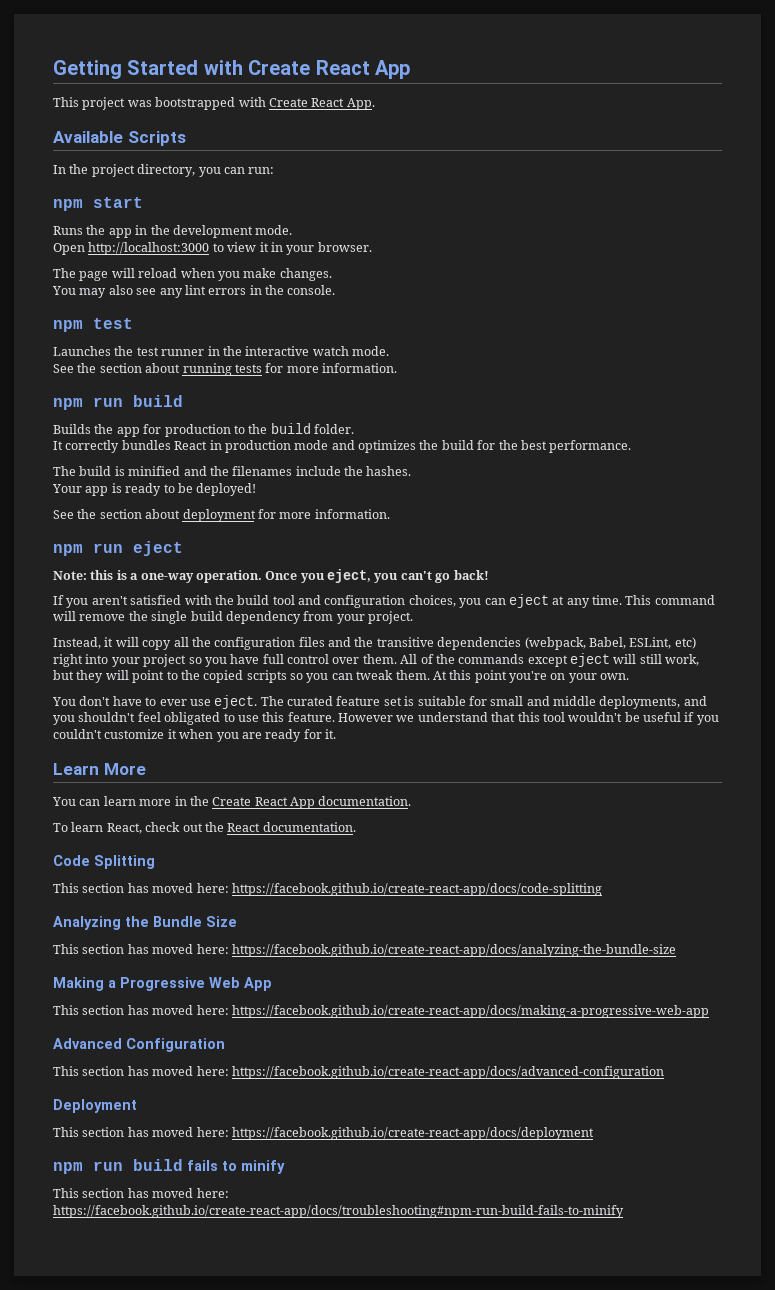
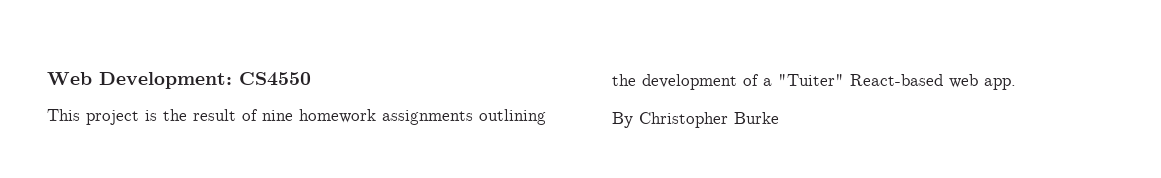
- Getting Started with Create React App
- This project was bootstrapped with Create React App.
- Available Scripts
- In the project directory, you can run:
- npm start
- Runs the app in the development mode.
- Open http://localhost:3000 to view it in your browser.
- The page will reload when you make changes.
- You may also see any lint errors in the console.
- npm test
- Launches the test runner in the interactive watch mode.
- See the section about running tests for more information.
- npm run build
- Builds the app for production to the build folder.
- It correctly bundles React in production mode and optimizes the build for the best performance.
- The build is minified and the filenames include the hashes.
- Your app is ready to be deployed!
- See the section about deployment for more information.
- npm run eject
- Note: this is a one-way operation. Once you eject, you can't go back!
- If you aren't satisfied with the build tool and configuration choices, you can eject at any time. This command will remove the single build dependency from your project.
- Instead, it will copy all the configuration files and the transitive dependencies (webpack, Babel, ESLint, etc) right into your project so you have full control over them. All of the commands except eject will still work, but they will point to the copied scripts so you can tweak them. At this point you're on your own.
- You don't have to ever use eject. The curated feature set is suitable for small and middle deployments, and you shouldn't feel obligated to use this feature. However we understand that this tool wouldn't be useful if you couldn't customize it when you are ready for it.
- Learn More
- You can learn more in the Create React App documentation.
- To learn React, check out the React documentation.
- Code Splitting
- This section has moved here: https://facebook.github.io/create-react-app/docs/code-splitting
- Analyzing the Bundle Size
- This section has moved here: https://facebook.github.io/create-react-app/docs/analyzing-the-bundle-size
- Making a Progressive Web App
- This section has moved here: https://facebook.github.io/create-react-app/docs/making-a-progressive-web-app
- Advanced Configuration
- This section has moved here: https://facebook.github.io/create-react-app/docs/advanced-configuration
- Deployment
- This section has moved here: https://facebook.github.io/create-react-app/docs/deployment
- npm run build fails to minify
- This section has moved here: https://facebook.github.io/create-react-app/docs/troubleshooting#npm-run-build-fails-to-minify
+ Web Development: CS4550
+ This project is the result of nine homework assignments outlining the development of a "Tuiter" React-based web app.
+ By Christopher Burke

